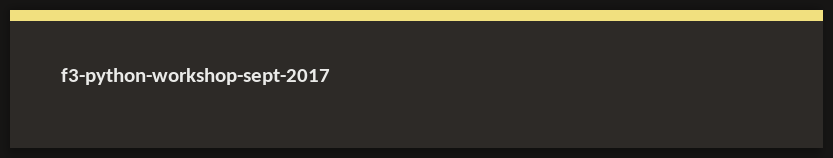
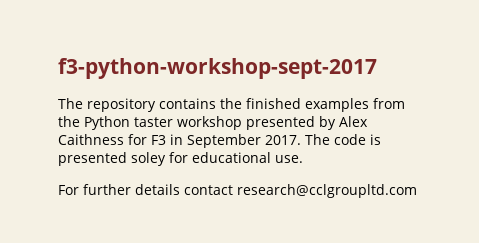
+ The repository contains the finished examples from the Python taster workshop presented by Alex Caithness for F3 in September 2017. The code is presented soley for educational use.
+ For further details contact research@cclgroupltd.com

